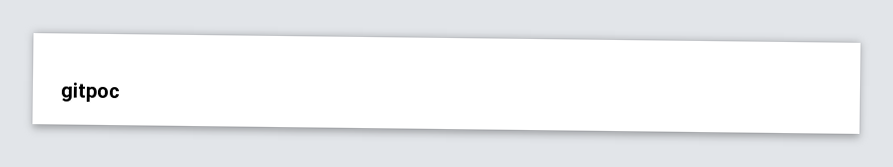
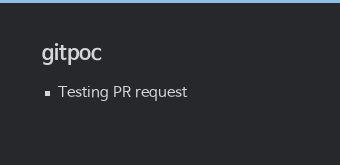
+ Testing PR request

